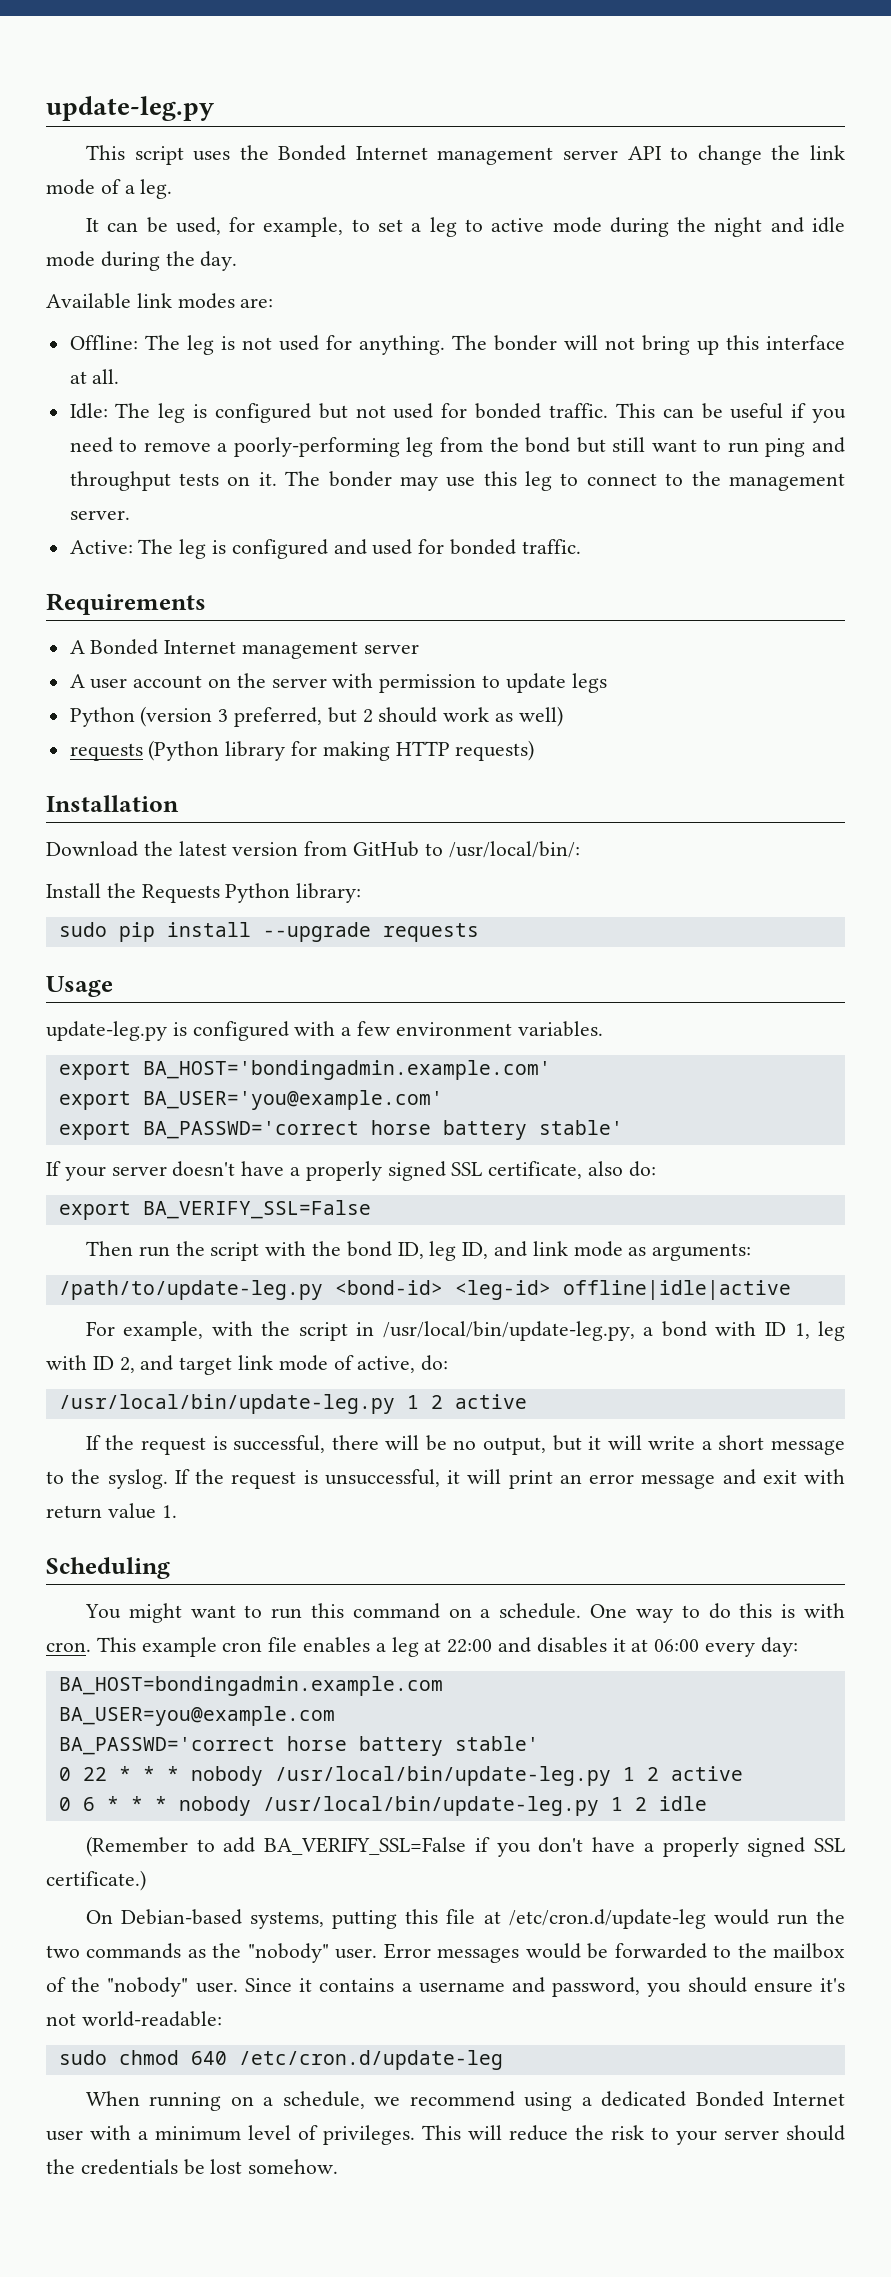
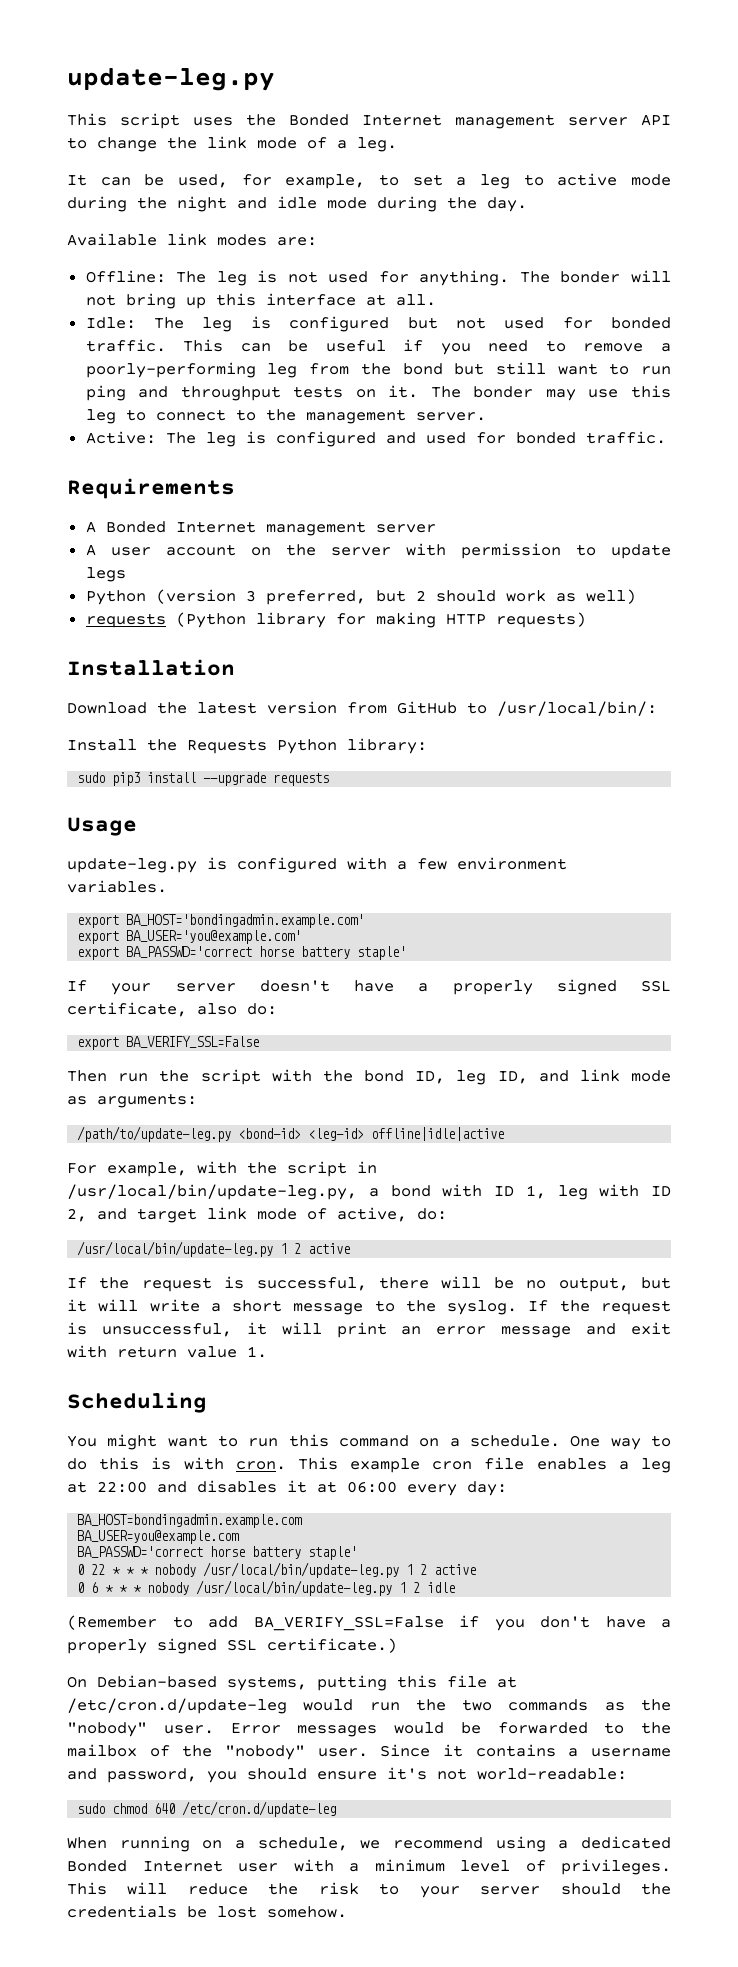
- sudo pip install --upgrade requests
+ sudo pip3 install --upgrade requests
- export BA_PASSWD='correct horse battery stable'
+ export BA_PASSWD='correct horse battery staple'
  BA_USER=you@example.com
- BA_PASSWD='correct horse battery stable'
+ BA_PASSWD='correct horse battery staple'

